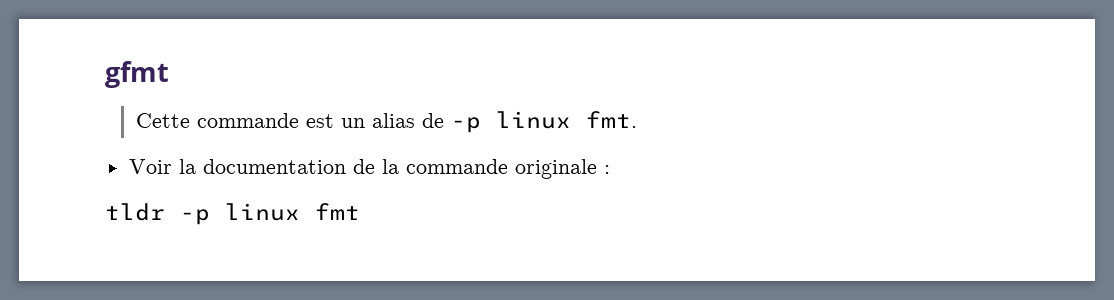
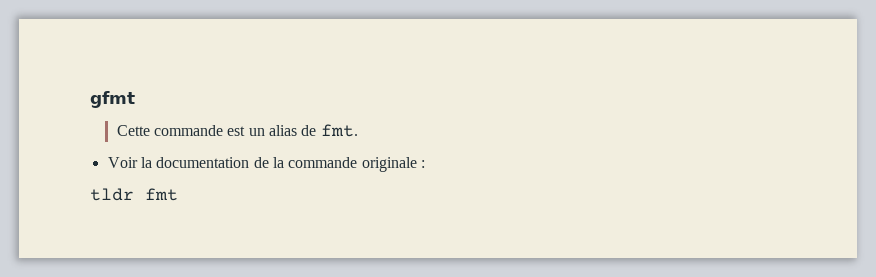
- Cette commande est un alias de -p linux fmt.
+ Cette commande est un alias de fmt.
- tldr -p linux fmt
+ tldr fmt

